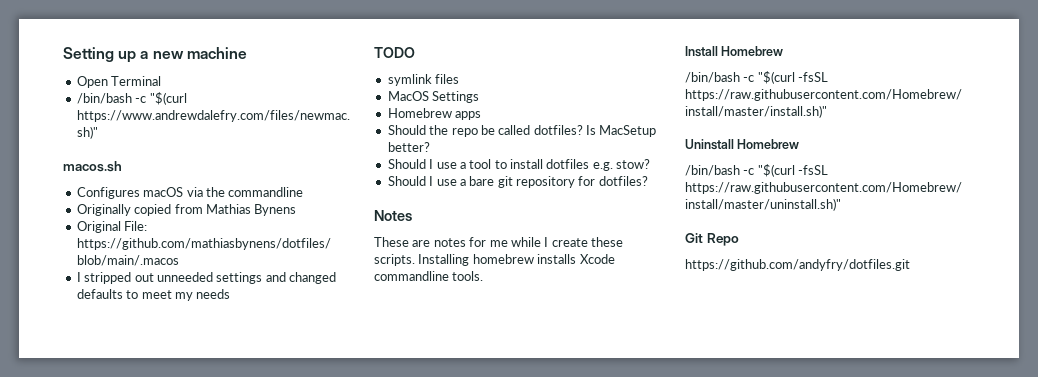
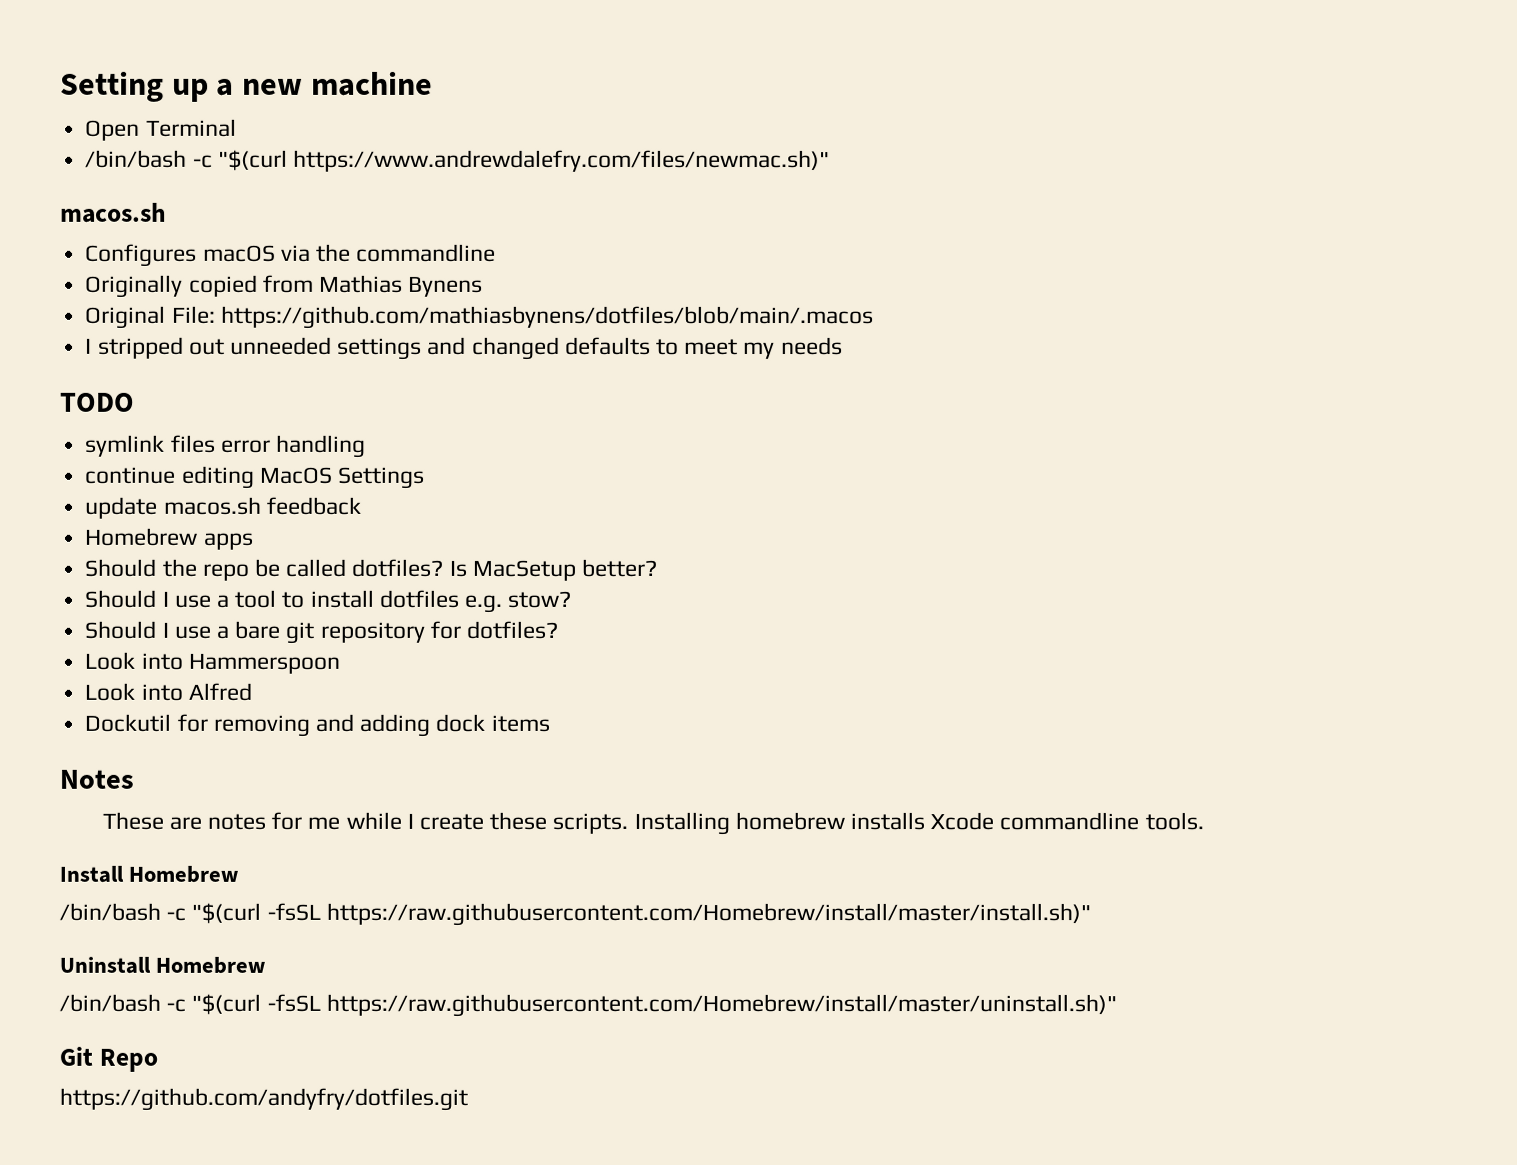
- symlink files
- MacOS Settings
+ symlink files error handling
+ continue editing MacOS Settings
+ update macos.sh feedback
+ Look into Hammerspoon
+ Look into Alfred
+ Dockutil for removing and adding dock items

